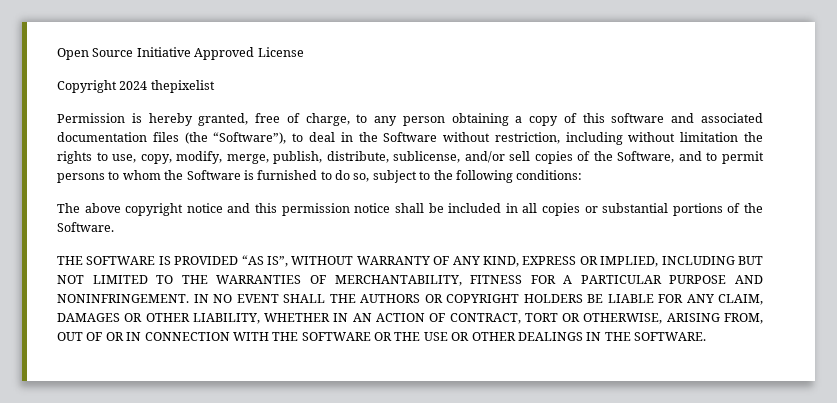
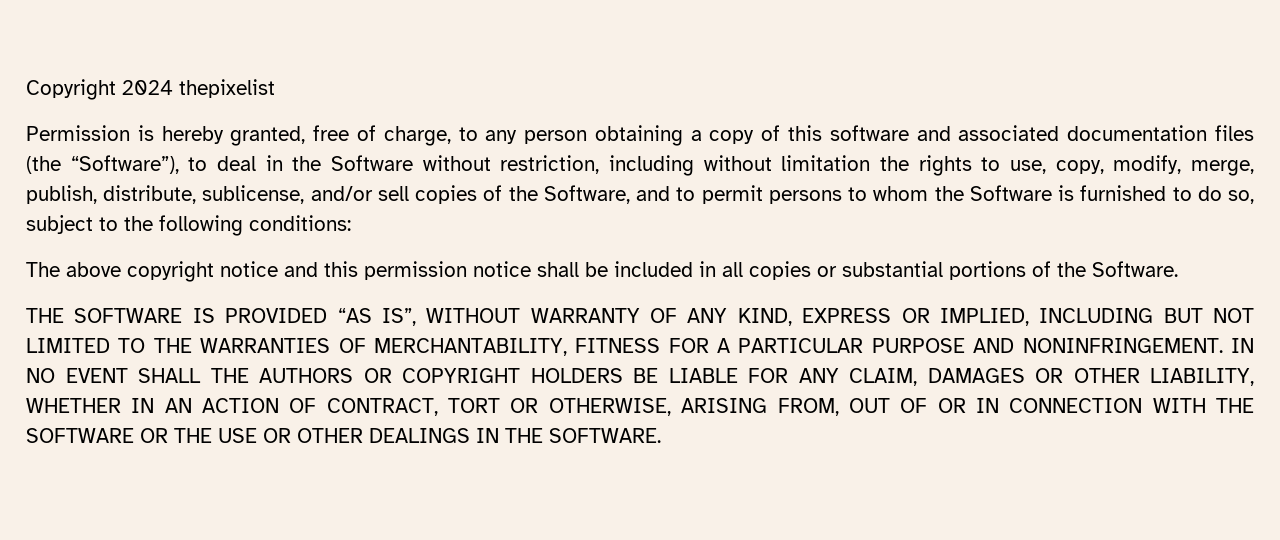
- Open Source Initiative Approved License

